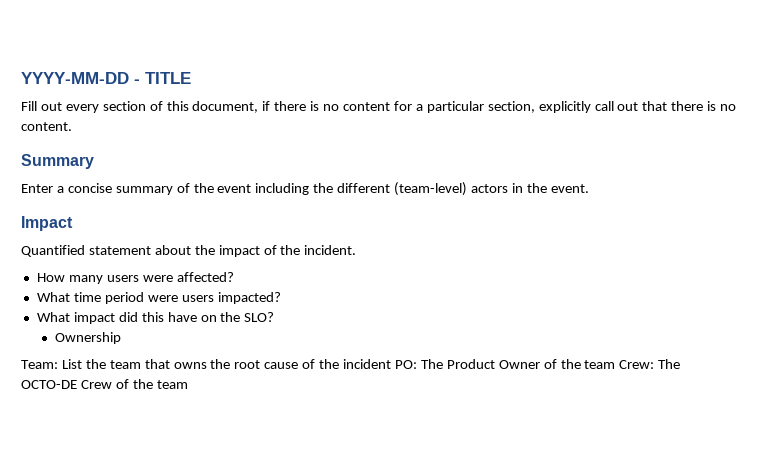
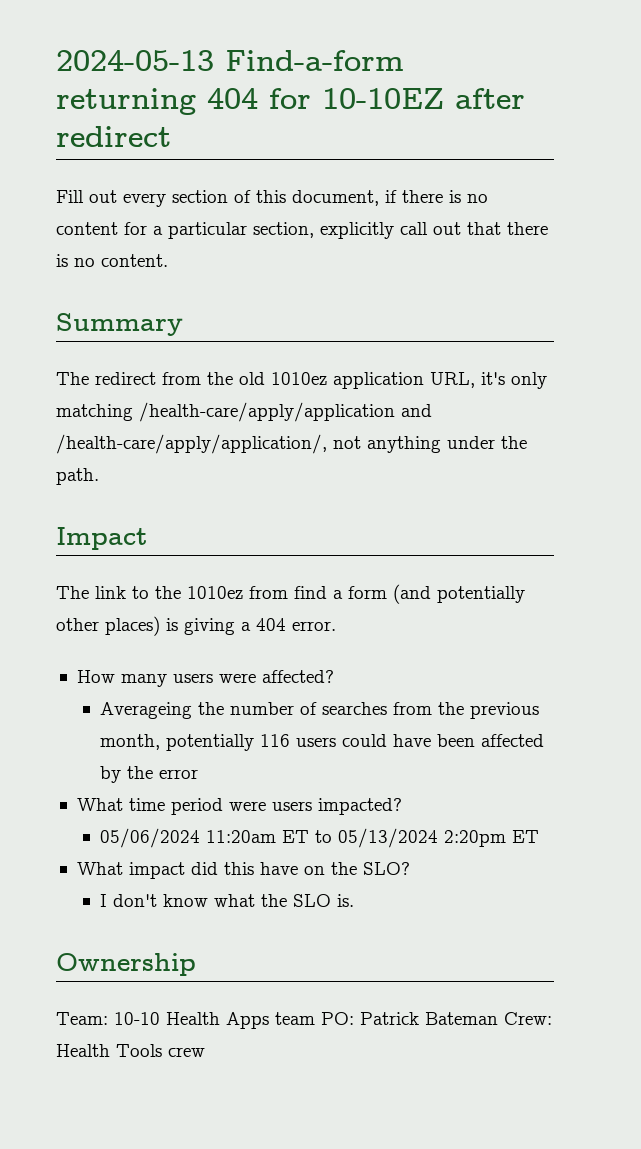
- YYYY-MM-DD - TITLE
+ 2024-05-13 Find-a-form returning 404 for 10-10EZ after redirect
- Enter a concise summary of the event including the different (team-level) actors in the event.
+ The redirect from the old 1010ez application URL, it's only matching /health-care/apply/application and /health-care/apply/application/, not anything under the path.
  Impact
- Quantified statement about the impact of the incident.
+ The link to the 1010ez from find a form (and potentially other places) is giving a 404 error.
+ Averageing the number of searches from the previous month, potentially 116 users could have been affected by the error
+ 05/06/2024 11:20am ET to 05/13/2024 2:20pm ET
+ I don't know what the SLO is.
  Ownership
- Team: List the team that owns the root cause of the incident PO: The Product Owner of the team Crew: The OCTO-DE Crew of the team
+ Team: 10-10 Health Apps team PO: Patrick Bateman Crew: Health Tools crew

